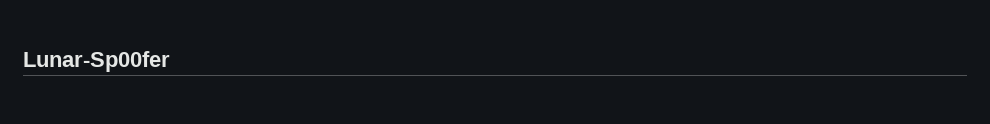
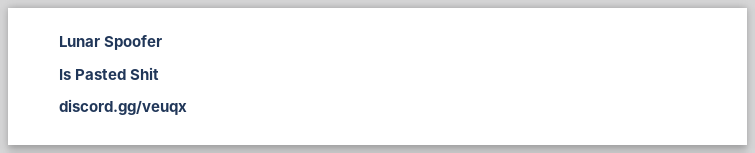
- Lunar-Sp00fer
+ Lunar Spoofer
+ Is Pasted Shit
+ discord.gg/veuqx

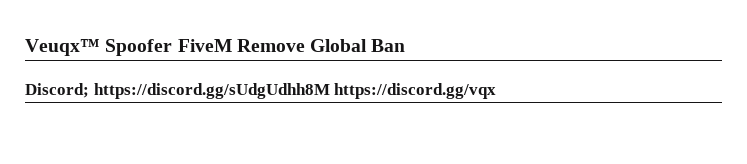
- Lunar Spoofer
- Is Pasted Shit
- discord.gg/veuqx
+ Veuqx™ Spoofer FiveM Remove Global Ban
+ Discord; https://discord.gg/sUdgUdhh8M https://discord.gg/vqx

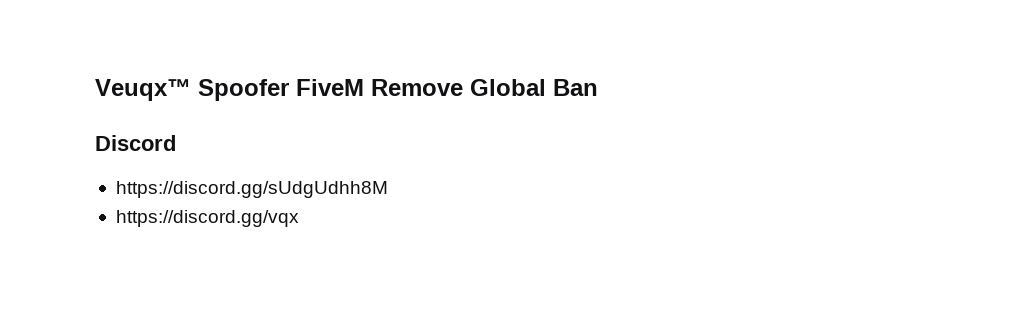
- Discord; https://discord.gg/sUdgUdhh8M https://discord.gg/vqx
+ Discord
+ https://discord.gg/sUdgUdhh8M
+ https://discord.gg/vqx

